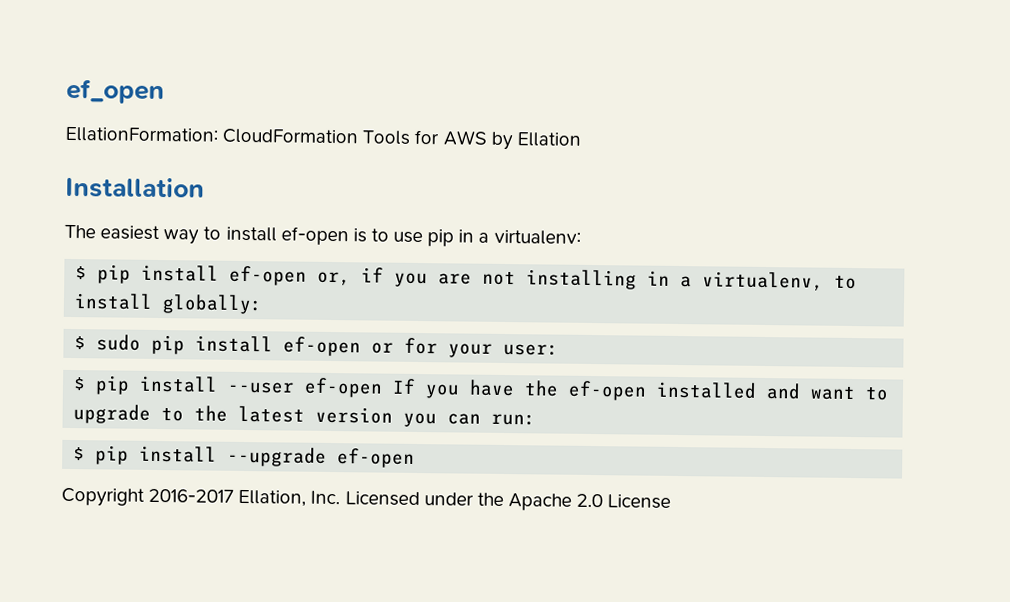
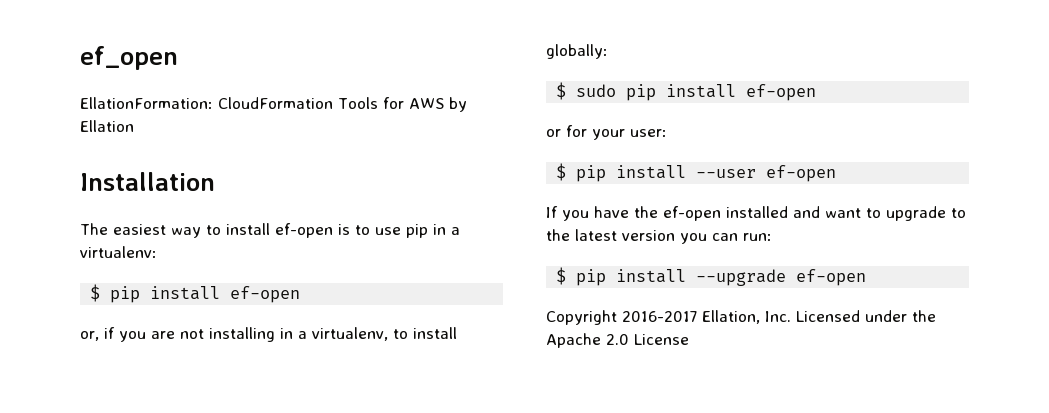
- $ pip install ef-open or, if you are not installing in a virtualenv, to install globally:
+ $ pip install ef-open
+ or, if you are not installing in a virtualenv, to install globally:
- $ sudo pip install ef-open or for your user:
+ $ sudo pip install ef-open
+ or for your user:
- $ pip install --user ef-open If you have the ef-open installed and want to upgrade to the latest version you can run:
+ $ pip install --user ef-open
+ If you have the ef-open installed and want to upgrade to the latest version you can run:

